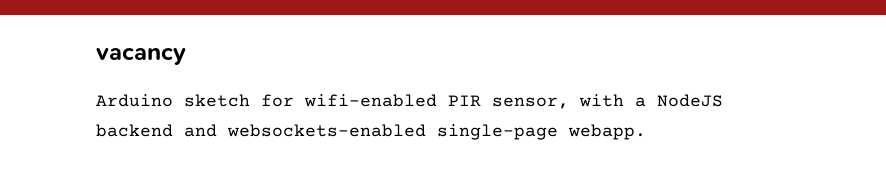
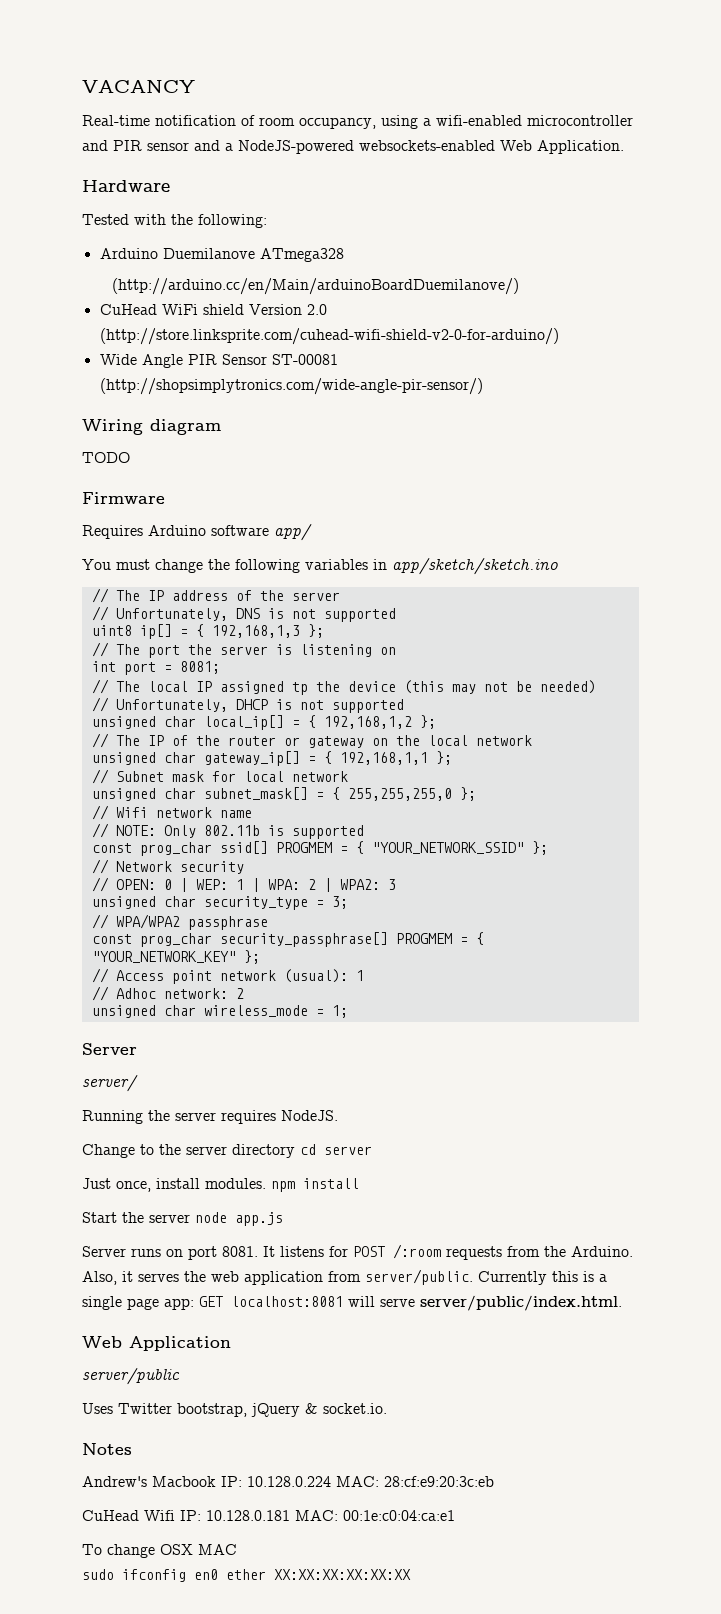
- vacancy
- Arduino sketch for wifi-enabled PIR sensor, with a NodeJS backend and websockets-enabled single-page webapp.
+ VACANCY
+ Real-time notification of room occupancy, using a wifi-enabled microcontroller and PIR sensor and a NodeJS-powered websockets-enabled Web Application.
+ Hardware
+ Tested with the following:
+ Arduino Duemilanove ATmega328
+ (http://arduino.cc/en/Main/arduinoBoardDuemilanove/)
+ CuHead WiFi shield Version 2.0 (http://store.linksprite.com/cuhead-wifi-shield-v2-0-for-arduino/)
+ Wide Angle PIR Sensor ST-00081 (http://shopsimplytronics.com/wide-angle-pir-sensor/)
+ Wiring diagram
+ TODO
+ Firmware
+ Requires Arduino software app/
+ You must change the following variables in app/sketch/sketch.ino
+ // The IP address of the server
+ // Unfortunately, DNS is not supported
+ uint8 ip[] = { 192,168,1,3 };
+ // The port the server is listening on
+ int port = 8081;
+ // The local IP assigned tp the device (this may not be needed)
+ // Unfortunately, DHCP is not supported
+ unsigned char local_ip[] = { 192,168,1,2 };
+ // The IP of the router or gateway on the local network
+ unsigned char gateway_ip[] = { 192,168,1,1 };
+ // Subnet mask for local network
+ unsigned char subnet_mask[] = { 255,255,255,0 };
+ // Wifi network name
+ // NOTE: Only 802.11b is supported
+ const prog_char ssid[] PROGMEM = { "YOUR_NETWORK_SSID" };
+ // Network security
+ // OPEN: 0 | WEP: 1 | WPA: 2 | WPA2: 3
+ unsigned char security_type = 3;
+ // WPA/WPA2 passphrase
+ const prog_char security_passphrase[] PROGMEM = { "YOUR_NETWORK_KEY" };
+ // Access point network (usual): 1
+ // Adhoc network: 2
+ unsigned char wireless_mode = 1;
+ Server
+ server/
+ Running the server requires NodeJS.
+ Change to the server directory cd server
+ Just once, install modules. npm install
+ Start the server node app.js
+ Server runs on port 8081. It listens for POST /:room requests from the Arduino. Also, it serves the web application from server/public. Currently this is a single page app: GET localhost:8081 will serve server/public/index.html.
+ Web Application
+ server/public
+ Uses Twitter bootstrap, jQuery & socket.io.
+ Notes
+ Andrew's Macbook IP: 10.128.0.224 MAC: 28:cf:e9:20:3c:eb
+ CuHead Wifi IP: 10.128.0.181 MAC: 00:1e:c0:04:ca:e1
+ To change OSX MAC
+ sudo ifconfig en0 ether XX:XX:XX:XX:XX:XX

